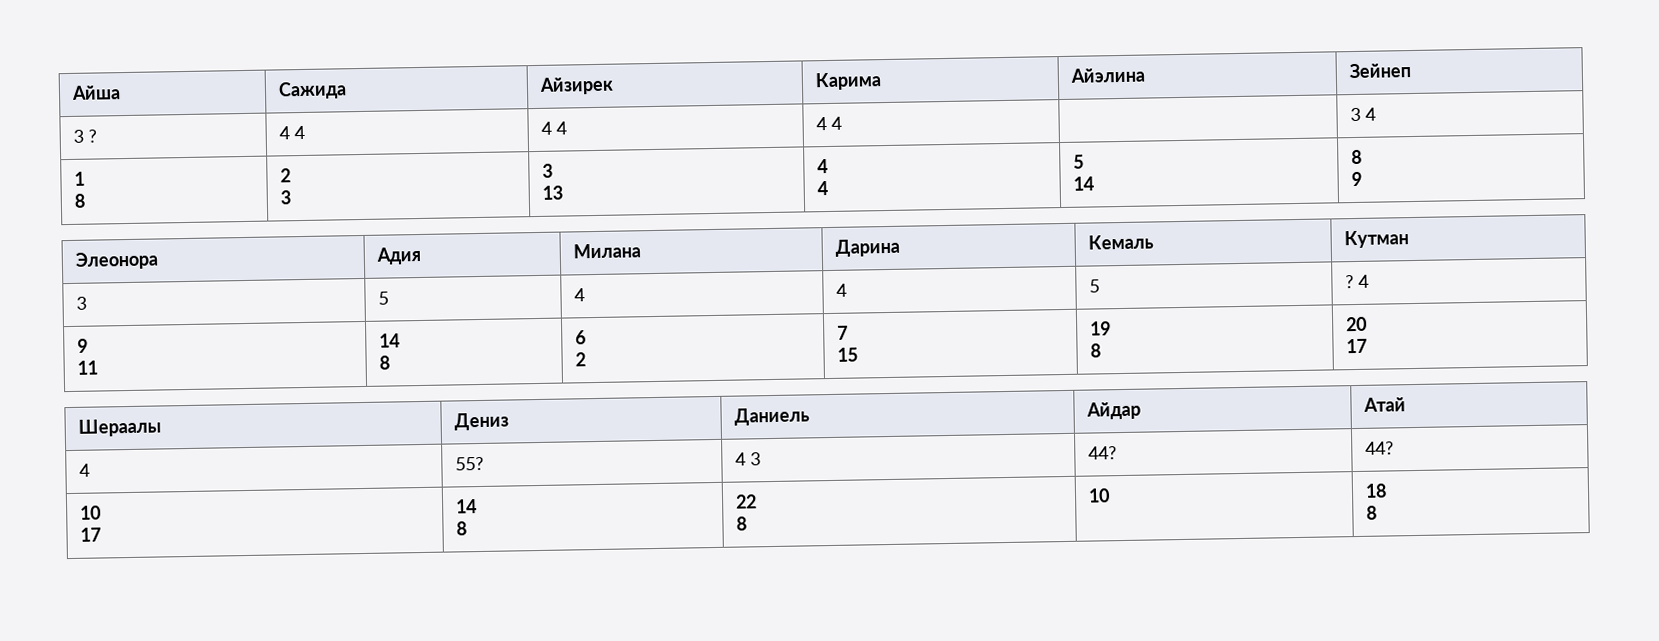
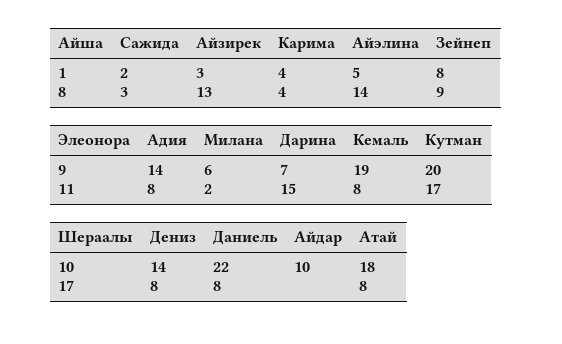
- 3 ? | 4 4 | 4 4 | 4 4 | | 3 4
- 3 | 5 | 4 | 4 | 5 | ? 4
- 4 | 55? | 4 3 | 44? | 44?

